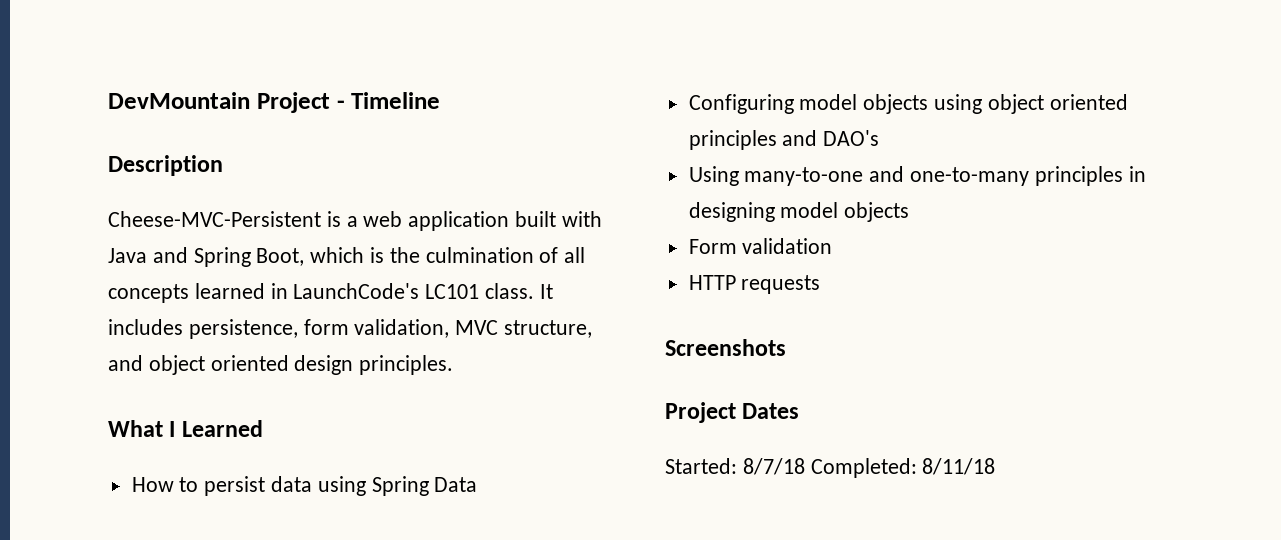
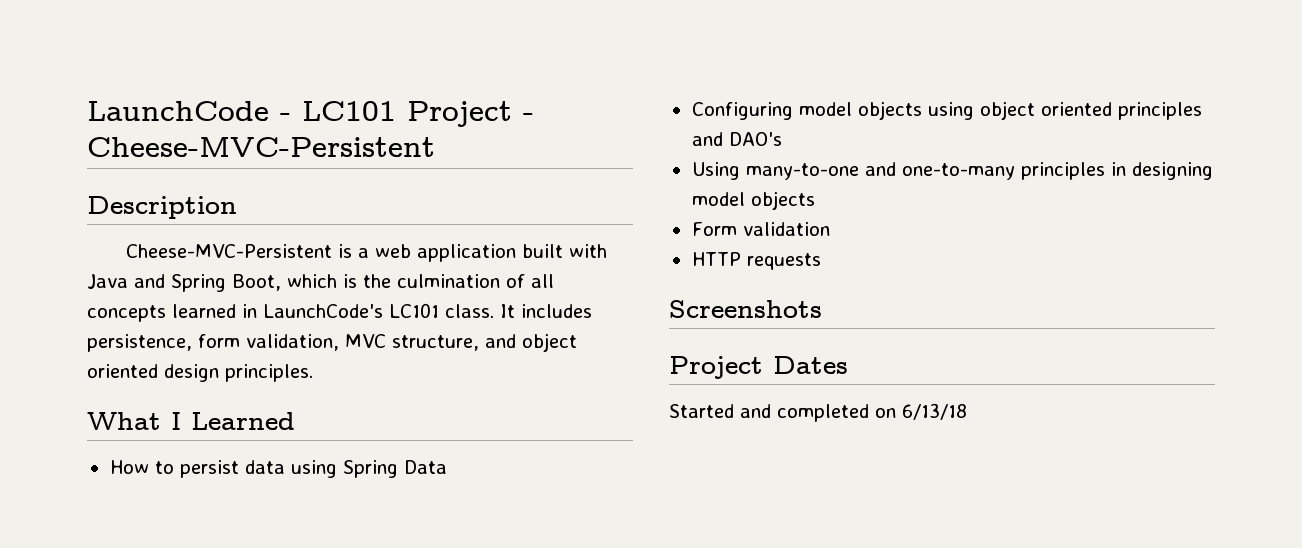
- DevMountain Project - Timeline
+ LaunchCode - LC101 Project - Cheese-MVC-Persistent
- Started: 8/7/18 Completed: 8/11/18
+ Started and completed on 6/13/18

